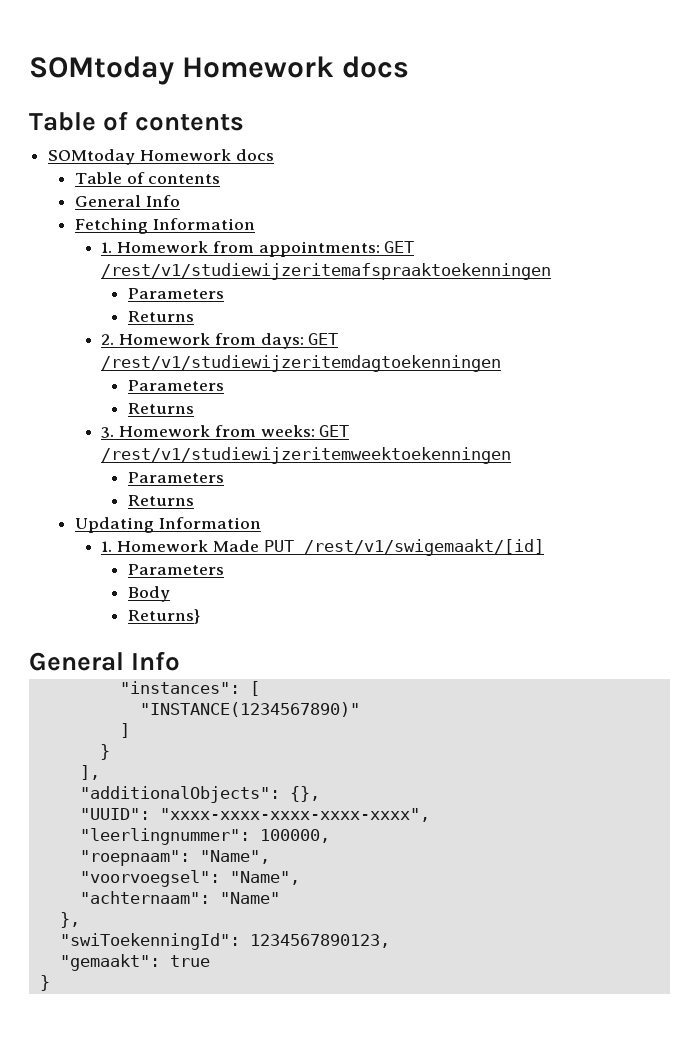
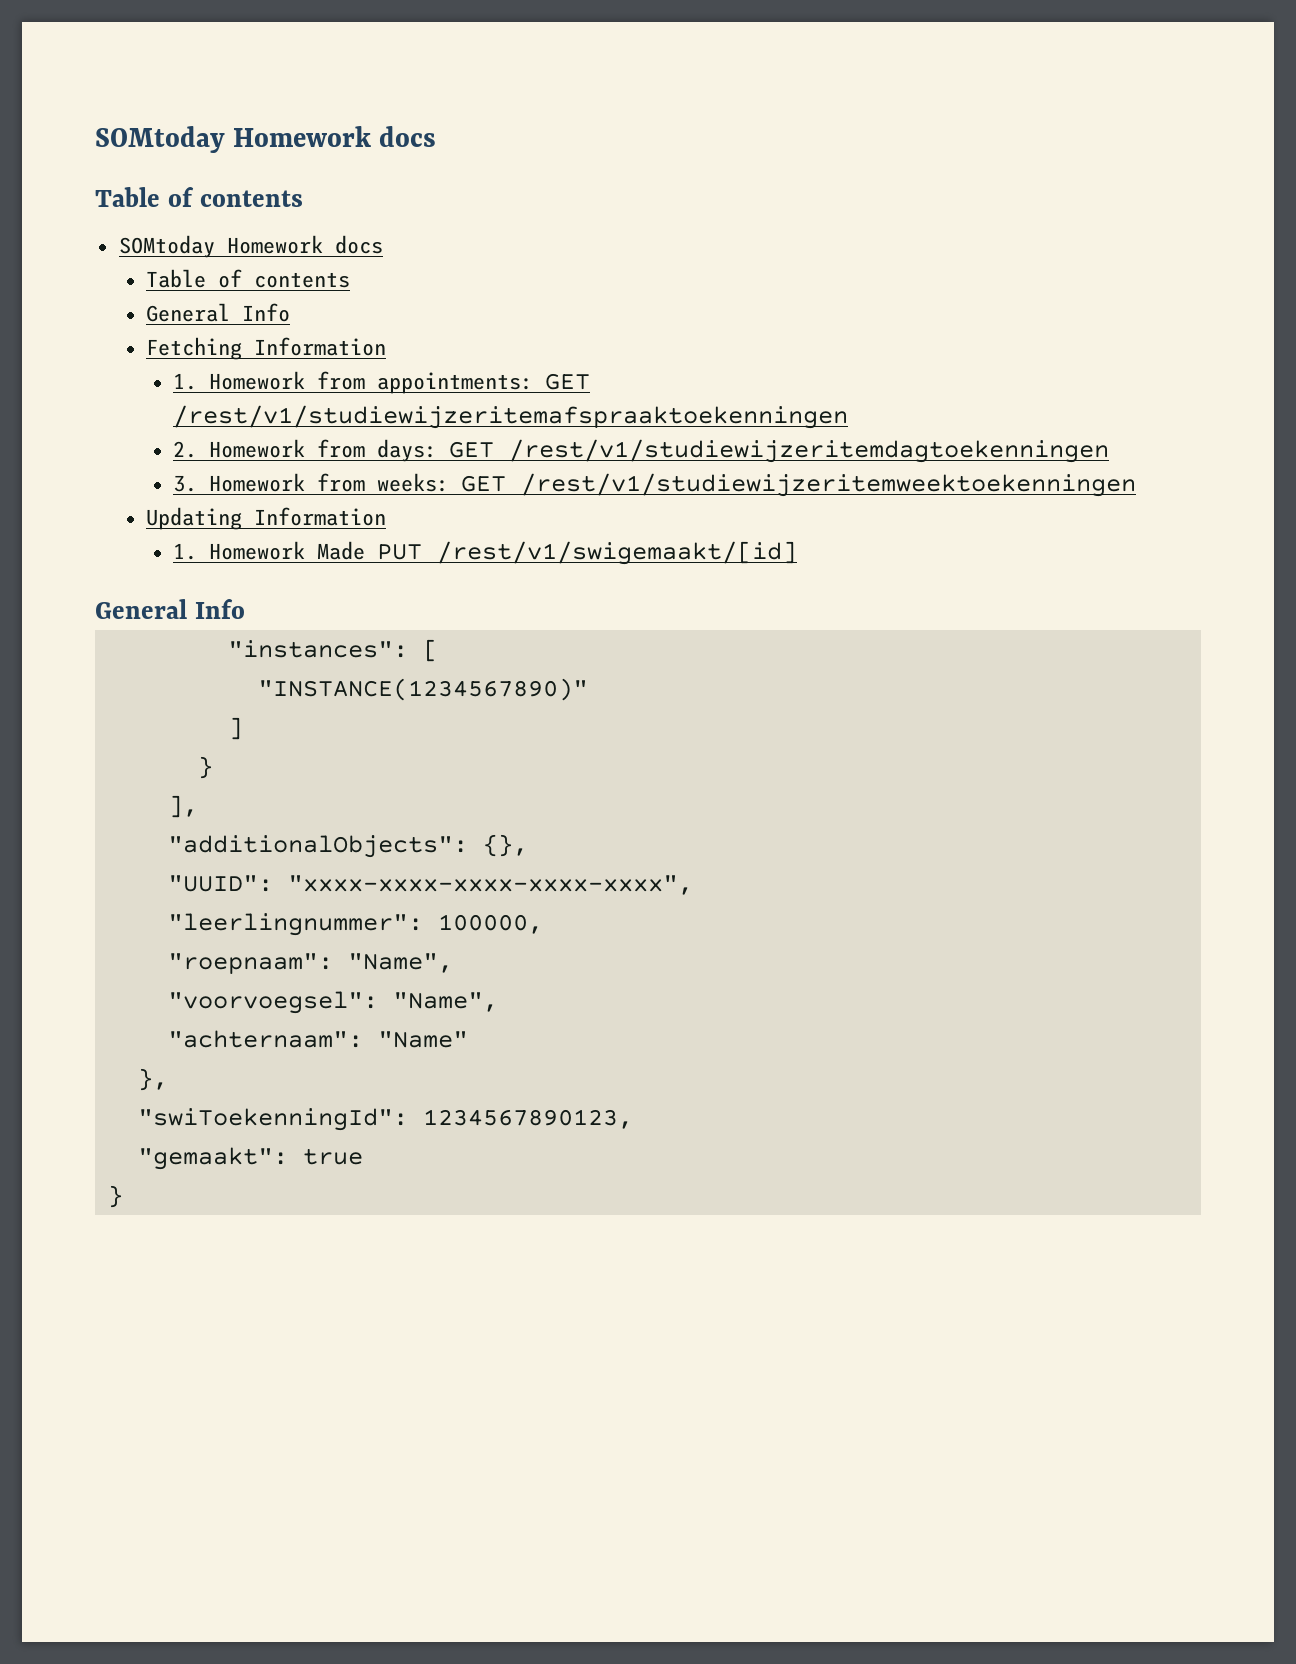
  1. Homework from appointments: GET /rest/v1/studiewijzeritemafspraaktoekenningen
- Parameters
- Returns
  2. Homework from days: GET /rest/v1/studiewijzeritemdagtoekenningen
- Parameters
- Returns
  3. Homework from weeks: GET /rest/v1/studiewijzeritemweektoekenningen
- Parameters
- Returns
  1. Homework Made PUT /rest/v1/swigemaakt/[id]
- Parameters
- Body
- Returns}

